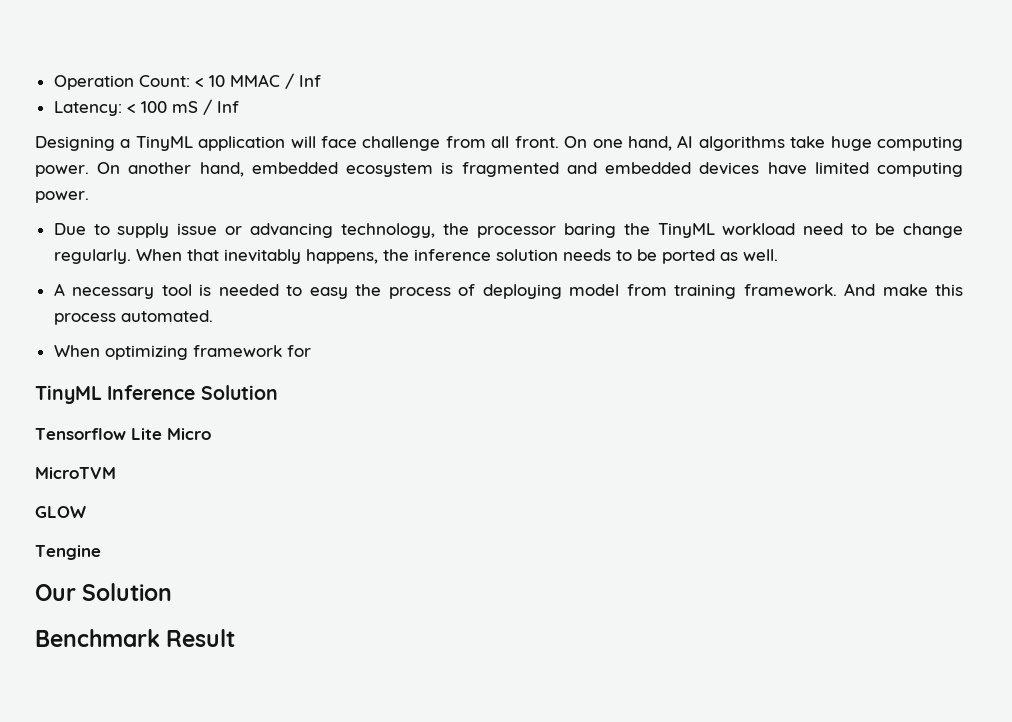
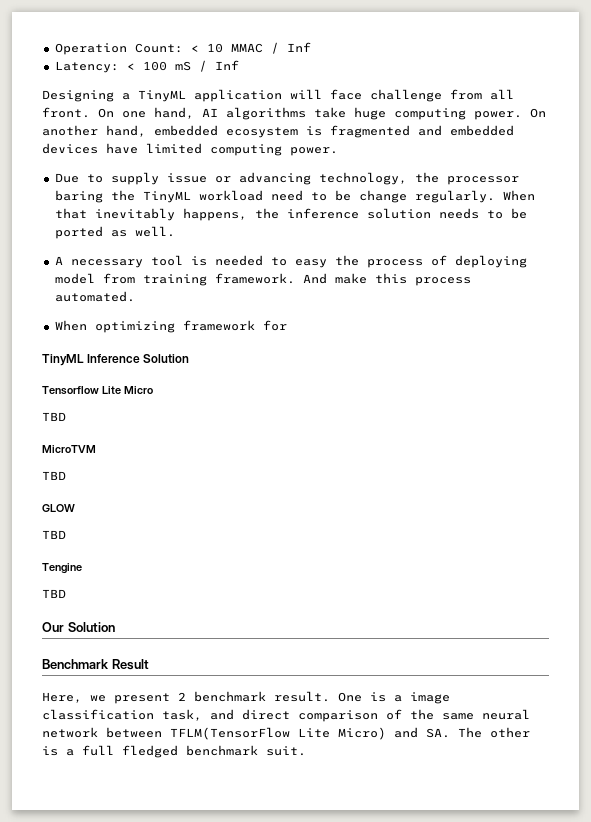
  Tensorflow Lite Micro
+ TBD
  MicroTVM
+ TBD
  GLOW
+ TBD
  Tengine
+ TBD
+ Here, we present 2 benchmark result. One is a image classification task, and direct comparison of the same neural network between TFLM(TensorFlow Lite Micro) and SA. The other is a full fledged benchmark suit.

